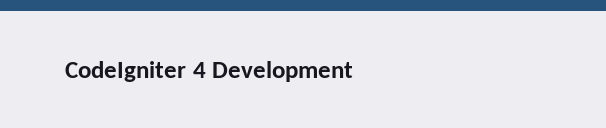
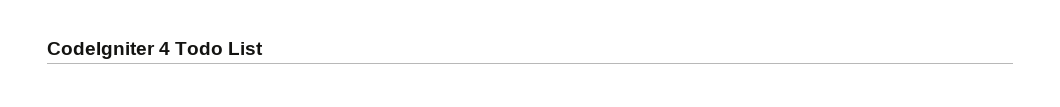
- CodeIgniter 4 Development
+ CodeIgniter 4 Todo List

